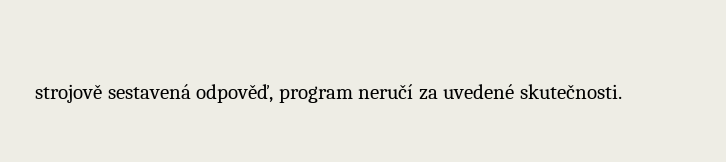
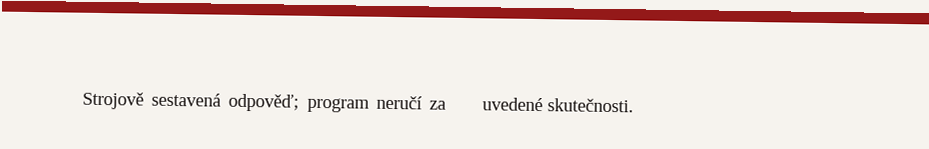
- strojově sestavená odpověď, program neručí za uvedené skutečnosti.
+ Strojově sestavená odpověď; program neručí za uvedené skutečnosti.

